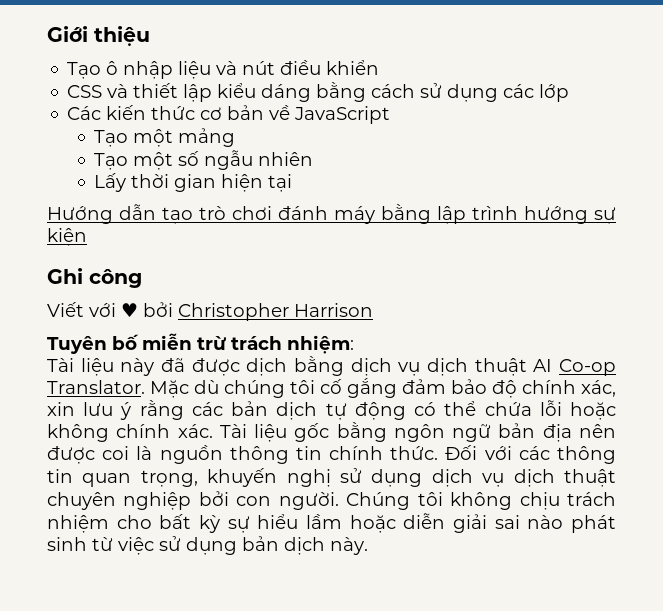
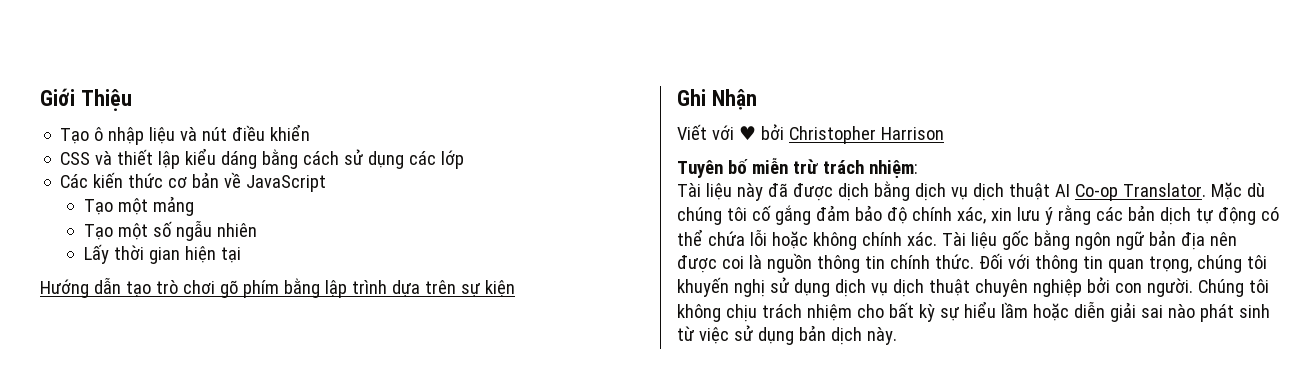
- Giới thiệu
+ Giới Thiệu
- Hướng dẫn tạo trò chơi đánh máy bằng lập trình hướng sự kiện
+ Hướng dẫn tạo trò chơi gõ phím bằng lập trình dựa trên sự kiện
- Ghi công
+ Ghi Nhận
- Đối với các thông tin quan trọng, khuyến nghị sử dụng dịch vụ dịch thuật chuyên nghiệp bởi con người.
+ Đối với thông tin quan trọng, chúng tôi khuyến nghị sử dụng dịch vụ dịch thuật chuyên nghiệp bởi con người.

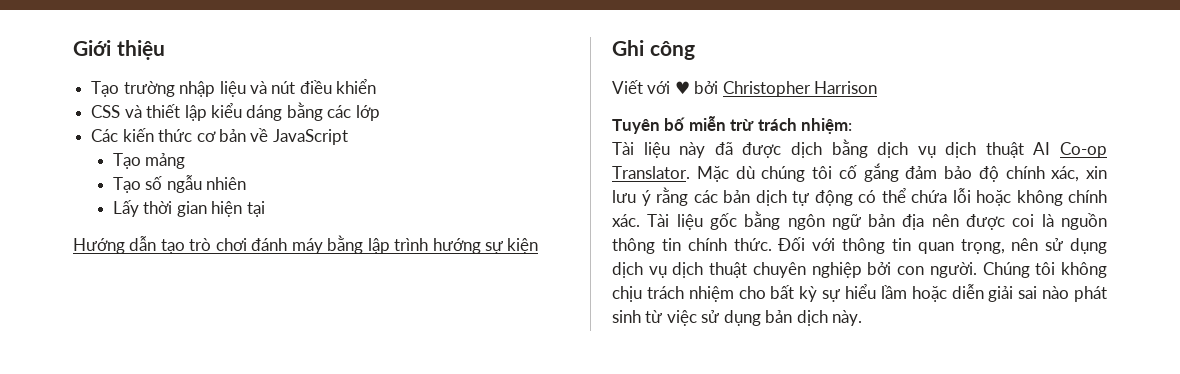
- Giới Thiệu
- Tạo ô nhập liệu và nút điều khiển
+ Giới thiệu
+ Tạo trường nhập liệu và nút điều khiển
- CSS và thiết lập kiểu dáng bằng cách sử dụng các lớp
+ CSS và thiết lập kiểu dáng bằng các lớp
- Tạo một mảng
+ Tạo mảng
- Tạo một số ngẫu nhiên
+ Tạo số ngẫu nhiên
- Hướng dẫn tạo trò chơi gõ phím bằng lập trình dựa trên sự kiện
+ Hướng dẫn tạo trò chơi đánh máy bằng lập trình hướng sự kiện
- Ghi Nhận
+ Ghi công
- Đối với thông tin quan trọng, chúng tôi khuyến nghị sử dụng dịch vụ dịch thuật chuyên nghiệp bởi con người.
+ Đối với thông tin quan trọng, nên sử dụng dịch vụ dịch thuật chuyên nghiệp bởi con người.

